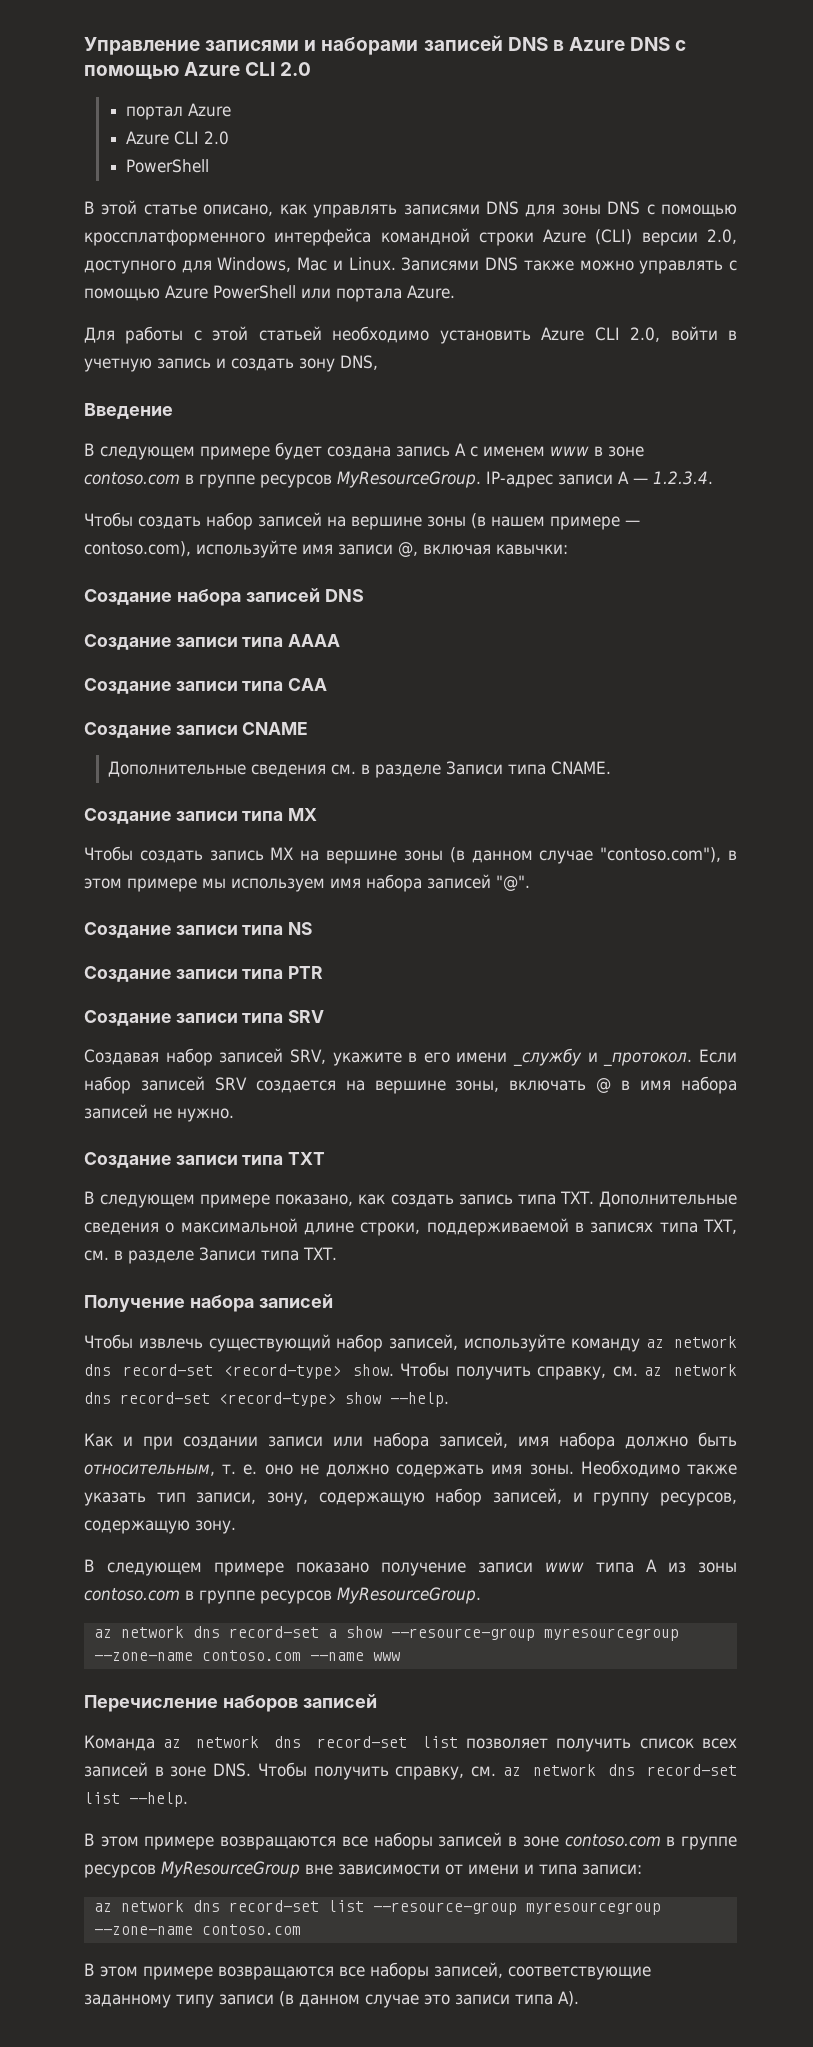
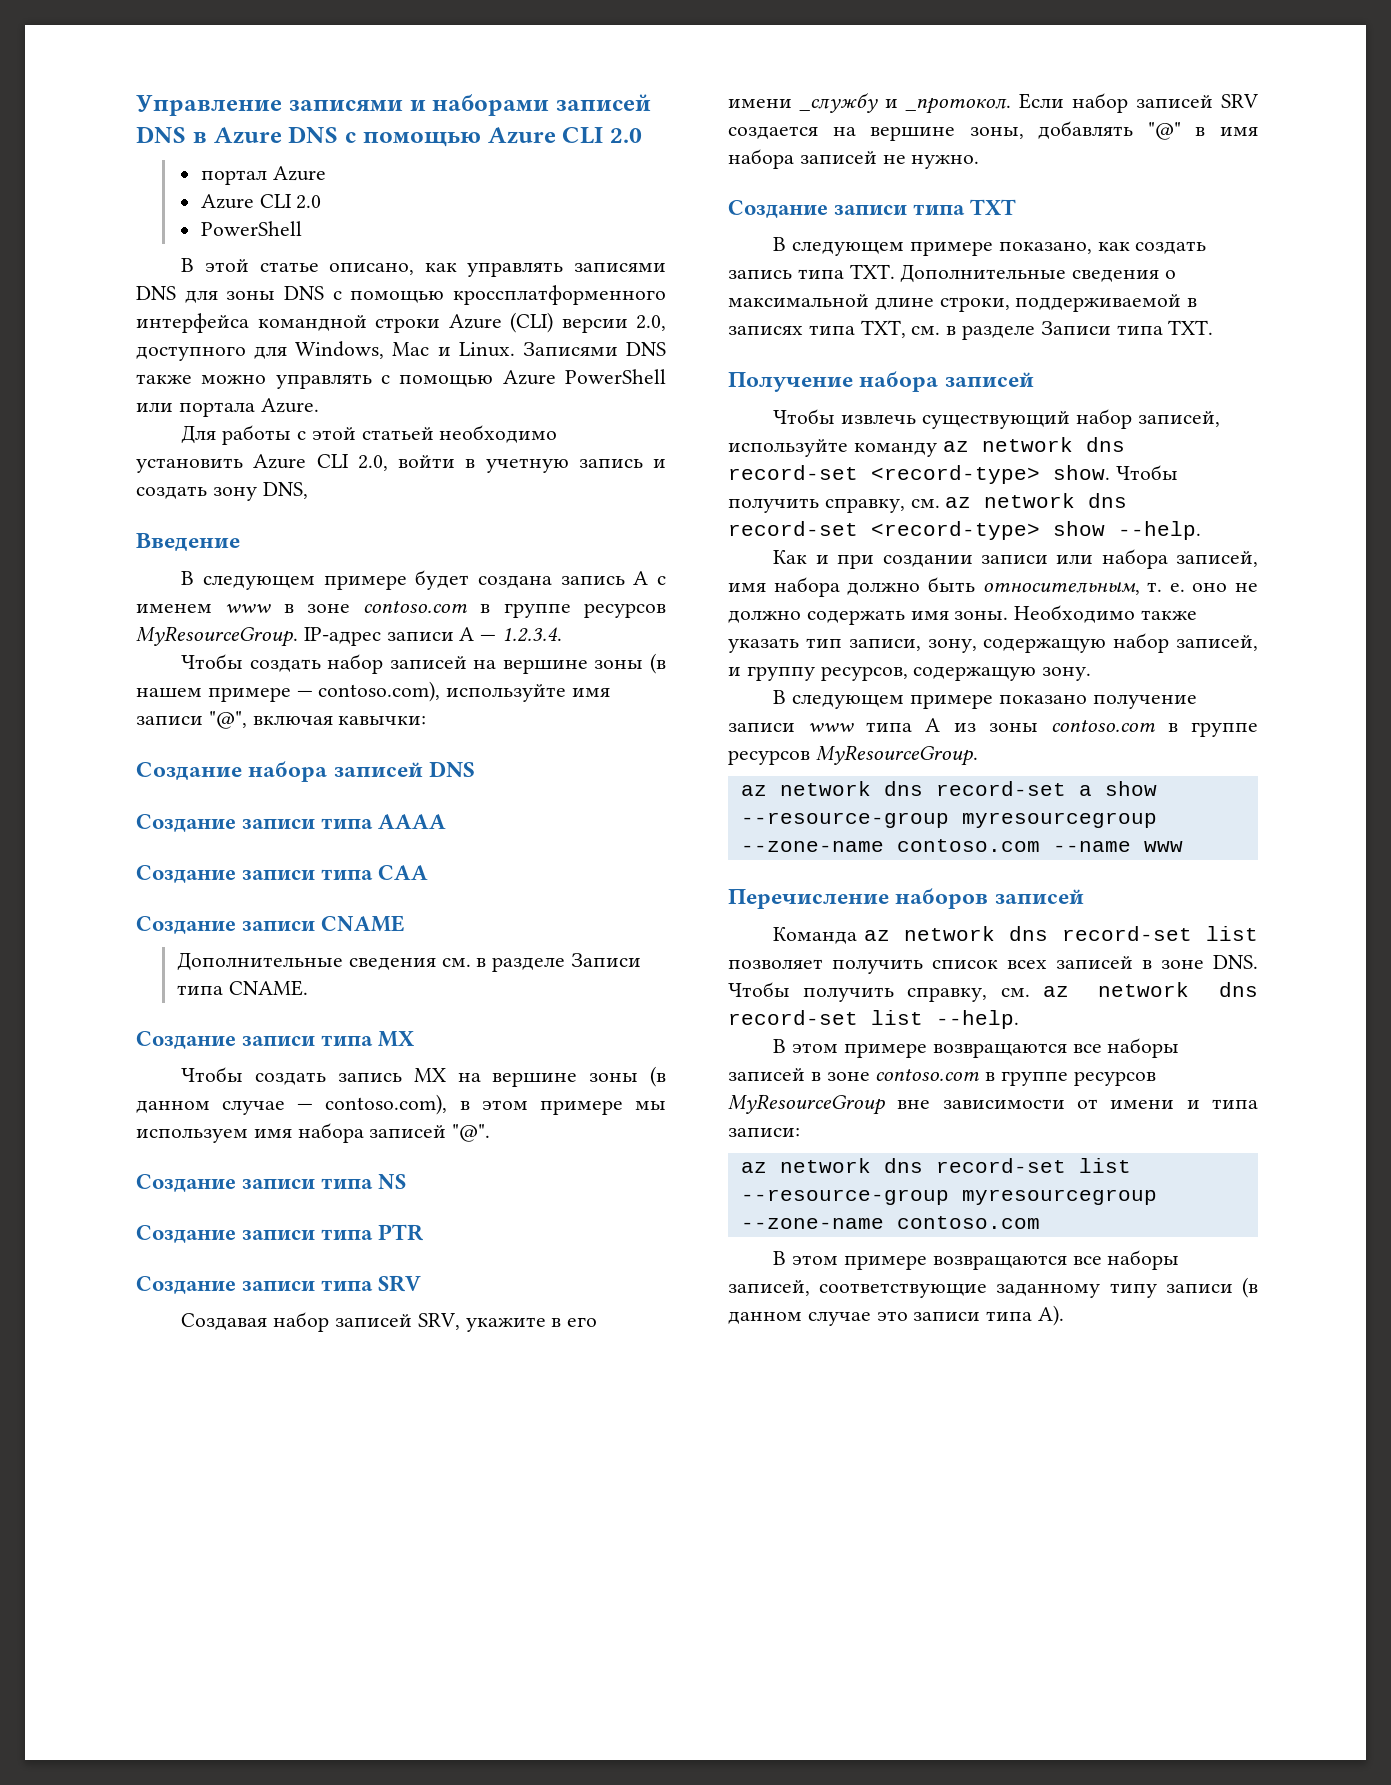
- Чтобы создать набор записей на вершине зоны (в нашем примере — contoso.com), используйте имя записи @, включая кавычки:
+ Чтобы создать набор записей на вершине зоны (в нашем примере — contoso.com), используйте имя записи "@", включая кавычки:
- Чтобы создать запись MX на вершине зоны (в данном случае "contoso.com"), в этом примере мы используем имя набора записей "@".
+ Чтобы создать запись MX на вершине зоны (в данном случае — contoso.com), в этом примере мы используем имя набора записей "@".
- Если набор записей SRV создается на вершине зоны, включать @ в имя набора записей не нужно.
+ Если набор записей SRV создается на вершине зоны, добавлять "@" в имя набора записей не нужно.

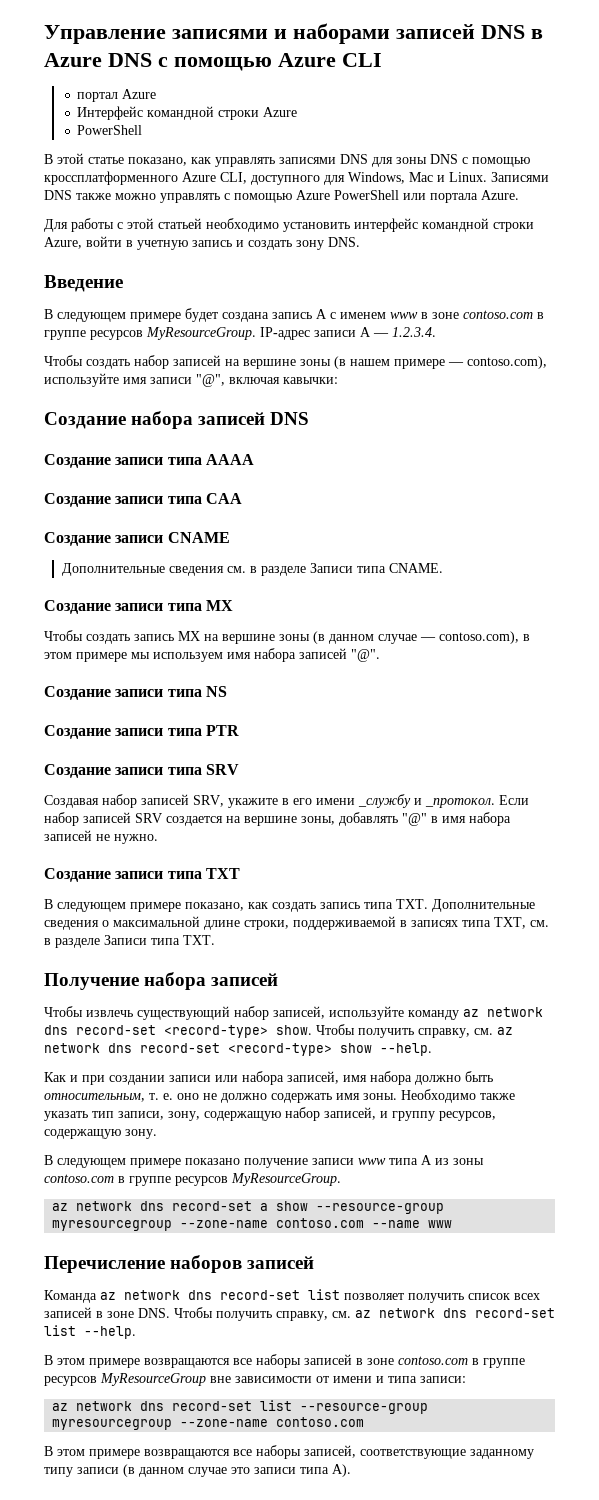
- Управление записями и наборами записей DNS в Azure DNS с помощью Azure CLI 2.0
+ Управление записями и наборами записей DNS в Azure DNS с помощью Azure CLI
  портал Azure
- Azure CLI 2.0
+ Интерфейс командной строки Azure
- В этой статье описано, как управлять записями DNS для зоны DNS с помощью кроссплатформенного интерфейса командной строки Azure (CLI) версии 2.0, доступного для Windows, Mac и Linux.
+ В этой статье показано, как управлять записями DNS для зоны DNS с помощью кроссплатформенного Azure CLI, доступного для Windows, Mac и Linux.
- Для работы с этой статьей необходимо установить Azure CLI 2.0, войти в учетную запись и создать зону DNS,
+ Для работы с этой статьей необходимо установить интерфейс командной строки Azure, войти в учетную запись и создать зону DNS.

